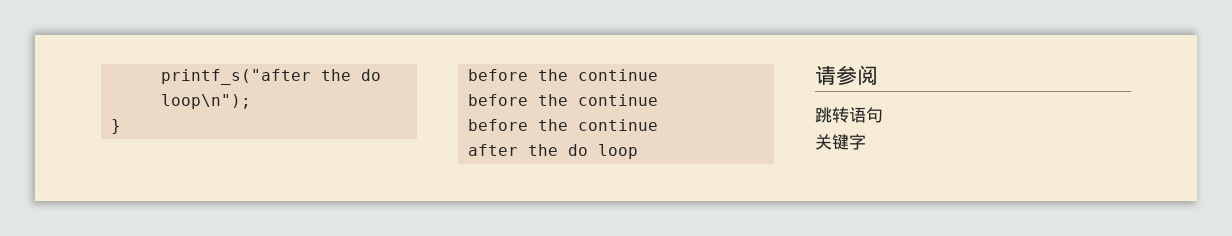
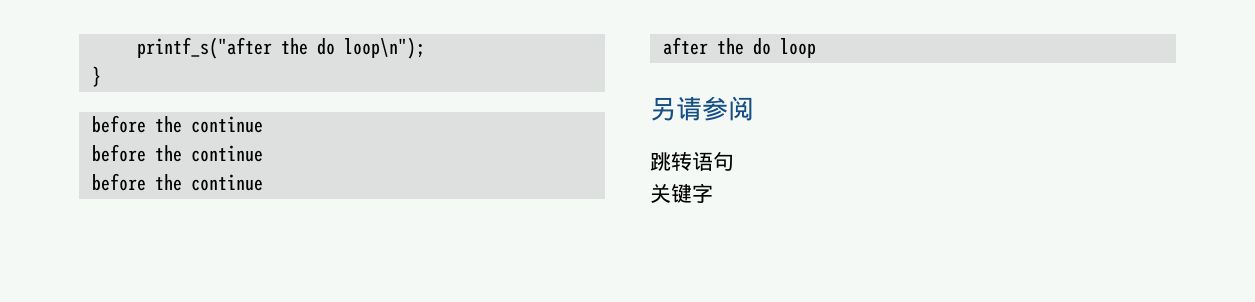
- 请参阅
+ 另请参阅

